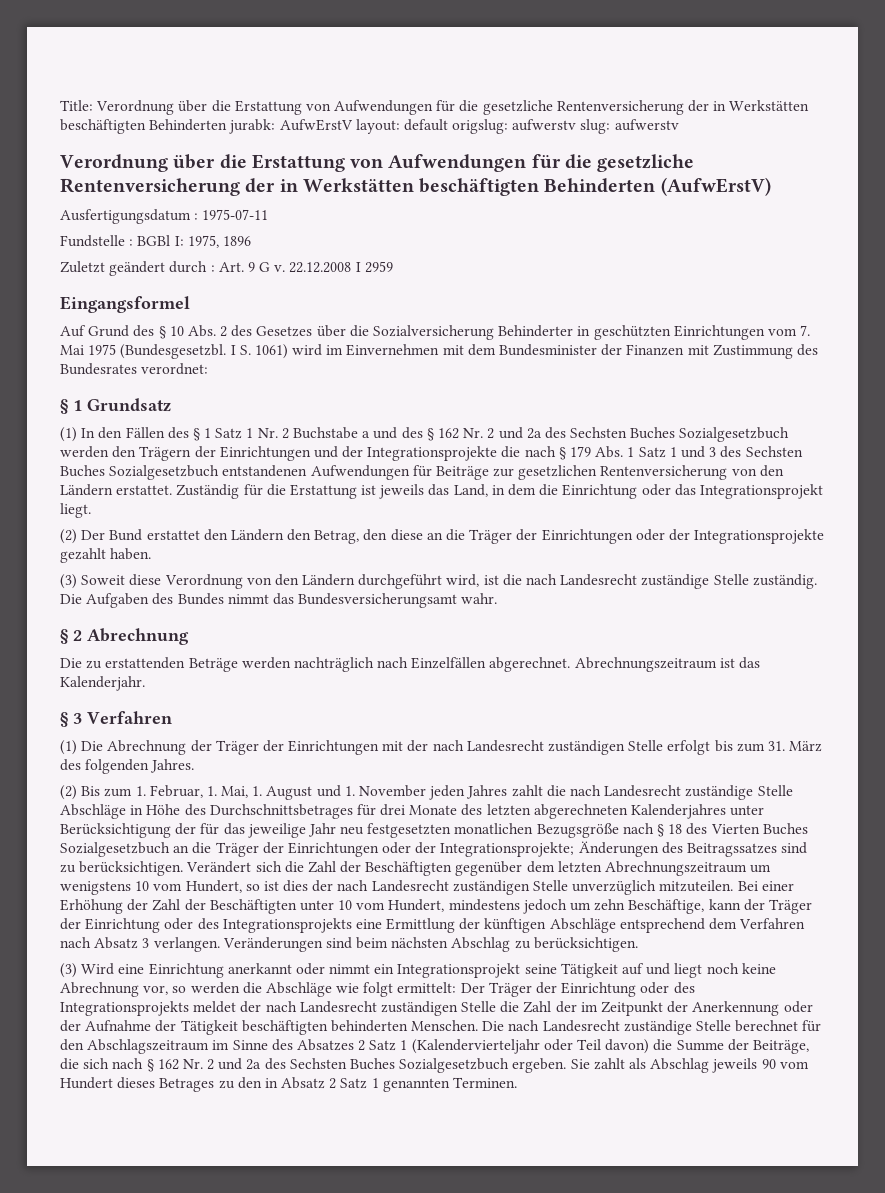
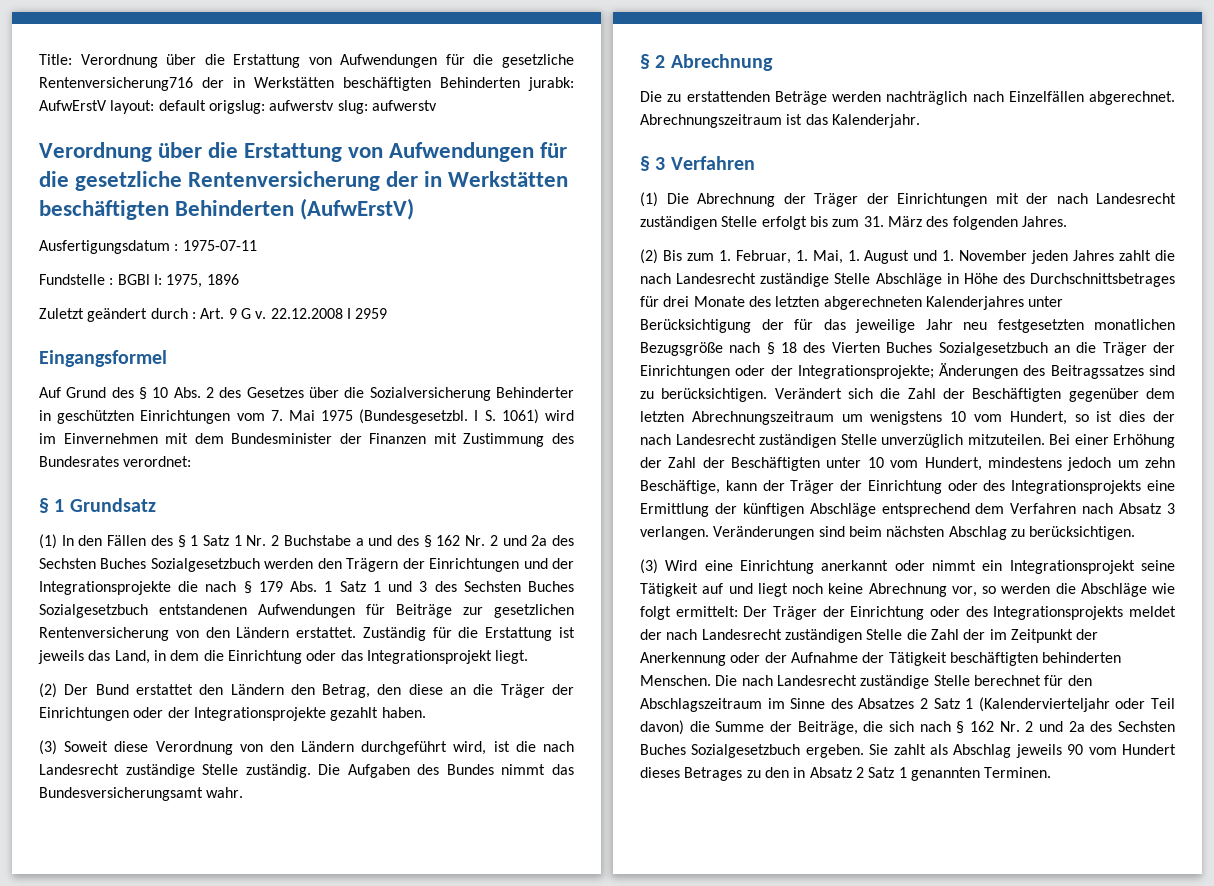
- Title: Verordnung über die Erstattung von Aufwendungen für die gesetzliche Rentenversicherung der in Werkstätten beschäftigten Behinderten jurabk: AufwErstV layout: default origslug: aufwerstv slug: aufwerstv
+ Title: Verordnung über die Erstattung von Aufwendungen für die gesetzliche Rentenversicherung716 der in Werkstätten beschäftigten Behinderten jurabk: AufwErstV layout: default origslug: aufwerstv slug: aufwerstv

